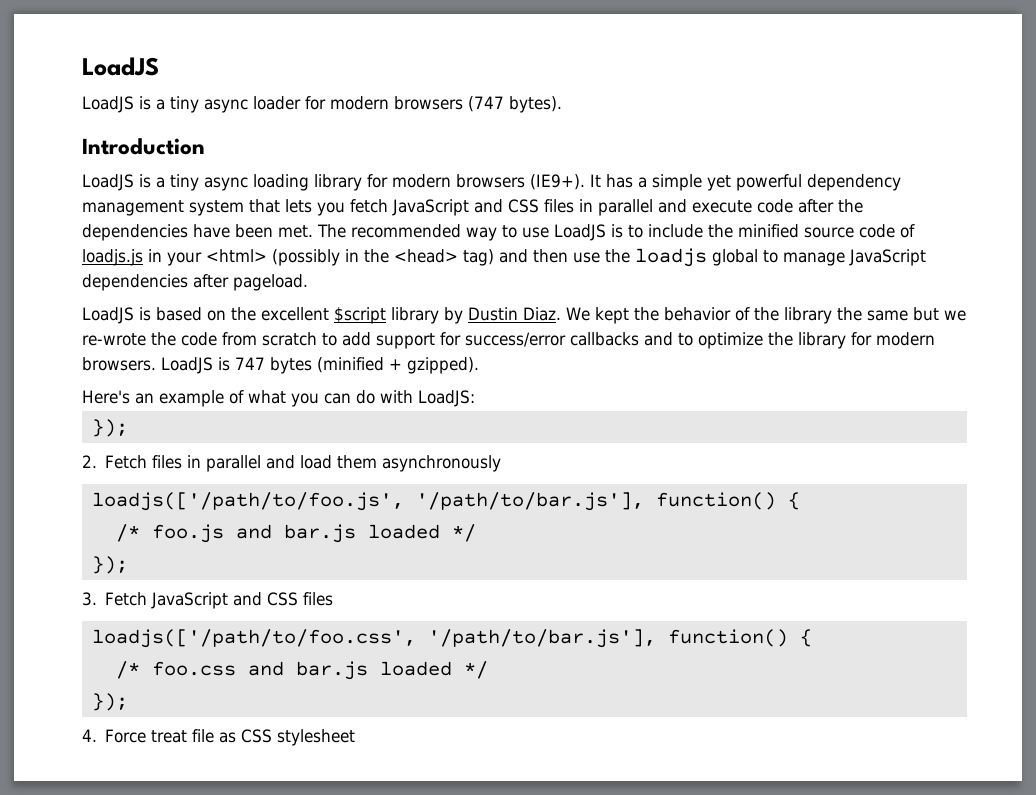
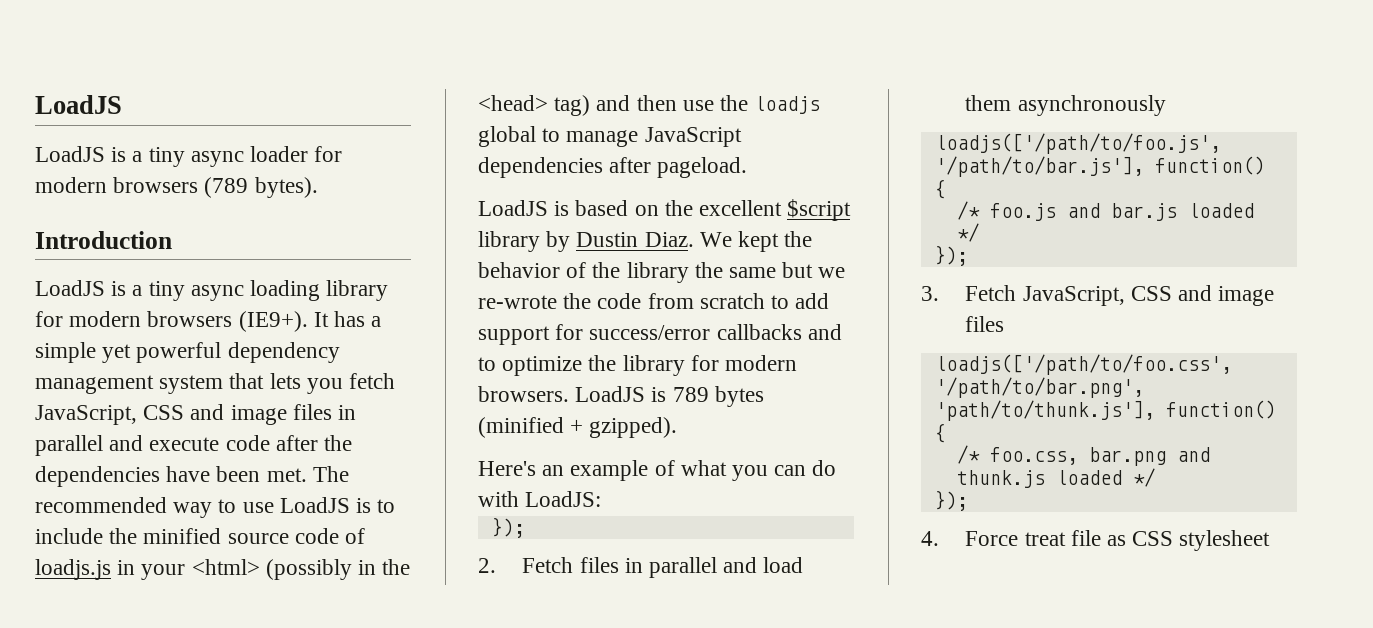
- LoadJS is a tiny async loader for modern browsers (747 bytes).
+ LoadJS is a tiny async loader for modern browsers (789 bytes).
- It has a simple yet powerful dependency management system that lets you fetch JavaScript and CSS files in parallel and execute code after the dependencies have been met.
+ It has a simple yet powerful dependency management system that lets you fetch JavaScript, CSS and image files in parallel and execute code after the dependencies have been met.
- LoadJS is 747 bytes (minified + gzipped).
+ LoadJS is 789 bytes (minified + gzipped).
- 3. Fetch JavaScript and CSS files
+ 3. Fetch JavaScript, CSS and image files
- loadjs(['/path/to/foo.css', '/path/to/bar.js'], function() {
- /* foo.css and bar.js loaded */
+ loadjs(['/path/to/foo.css', '/path/to/bar.png', 'path/to/thunk.js'], function() {
+ /* foo.css, bar.png and thunk.js loaded */

